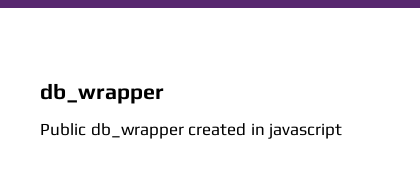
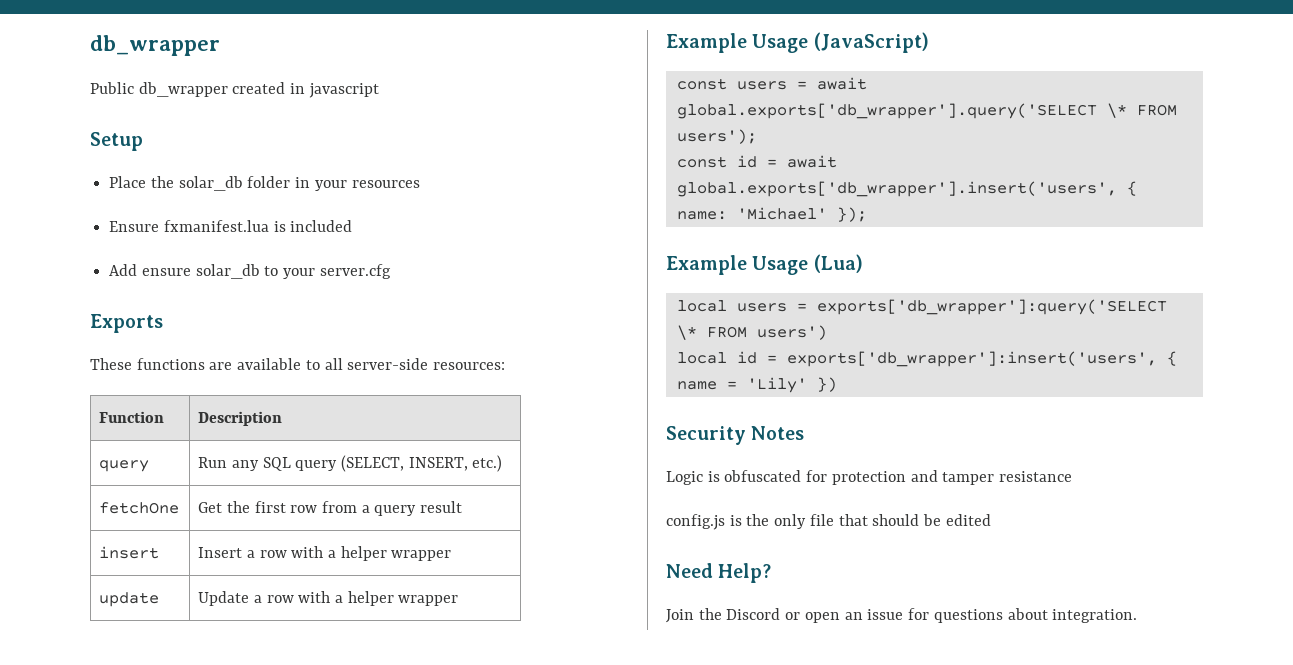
+ Setup
+ Place the solar_db folder in your resources
+ Ensure fxmanifest.lua is included
+ Add ensure solar_db to your server.cfg
+ Exports
+ These functions are available to all server-side resources:
+ Function | Description
+ query | Run any SQL query (SELECT, INSERT, etc.)
+ fetchOne | Get the first row from a query result
+ insert | Insert a row with a helper wrapper
+ update | Update a row with a helper wrapper
+ Example Usage (JavaScript)
+ const users = await global.exports['db_wrapper'].query('SELECT \* FROM users');
+ const id = await global.exports['db_wrapper'].insert('users', { name: 'Michael' });
+ Example Usage (Lua)
+ local users = exports['db_wrapper']:query('SELECT \* FROM users')
+ local id = exports['db_wrapper']:insert('users', { name = 'Lily' })
+ Security Notes
+ Logic is obfuscated for protection and tamper resistance
+ config.js is the only file that should be edited
+ Need Help?
+ Join the Discord or open an issue for questions about integration.

